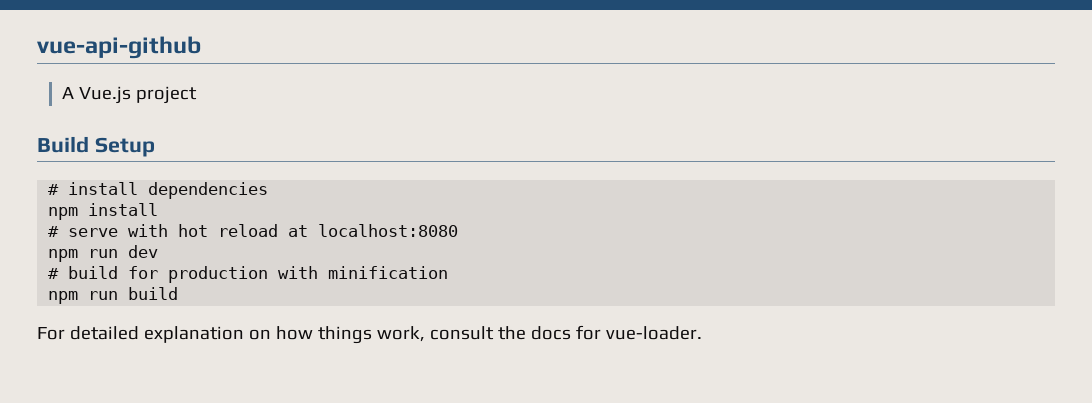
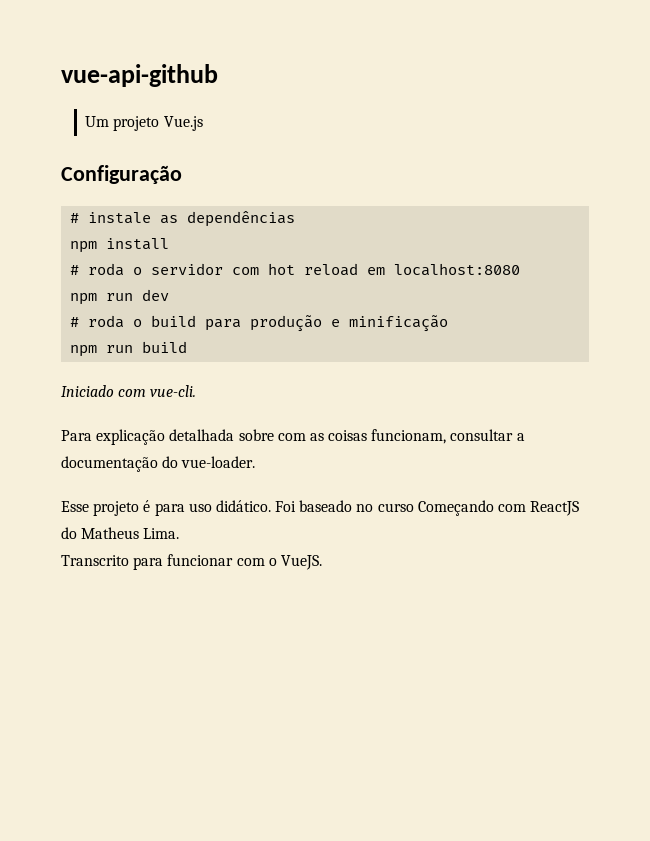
- A Vue.js project
- Build Setup
- # install dependencies
+ Um projeto Vue.js
+ Configuração
+ # instale as dependências
- # serve with hot reload at localhost:8080
+ # roda o servidor com hot reload em localhost:8080
- # build for production with minification
+ # roda o build para produção e minificação
  npm run build
- For detailed explanation on how things work, consult the docs for vue-loader.
+ Iniciado com vue-cli.
+ Para explicação detalhada sobre com as coisas funcionam, consultar a documentação do vue-loader.
+ Esse projeto é para uso didático. Foi baseado no curso Começando com ReactJS do Matheus Lima.
+ Transcrito para funcionar com o VueJS.

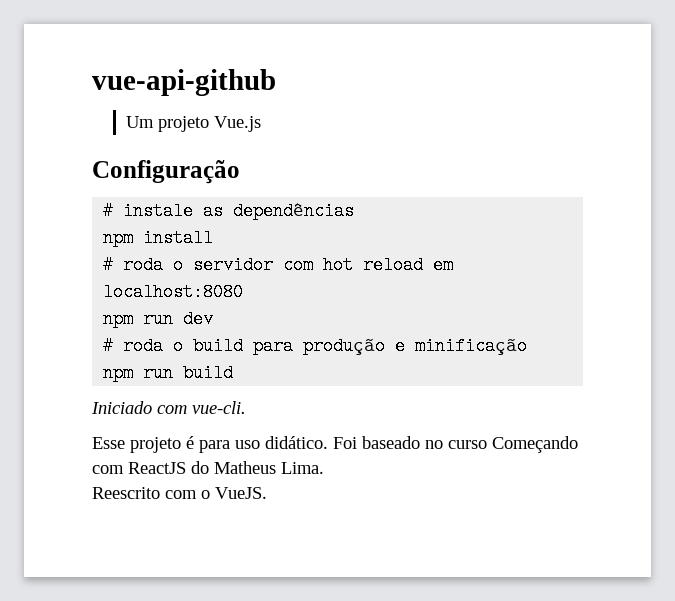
- Para explicação detalhada sobre com as coisas funcionam, consultar a documentação do vue-loader.
- Transcrito para funcionar com o VueJS.
+ Reescrito com o VueJS.

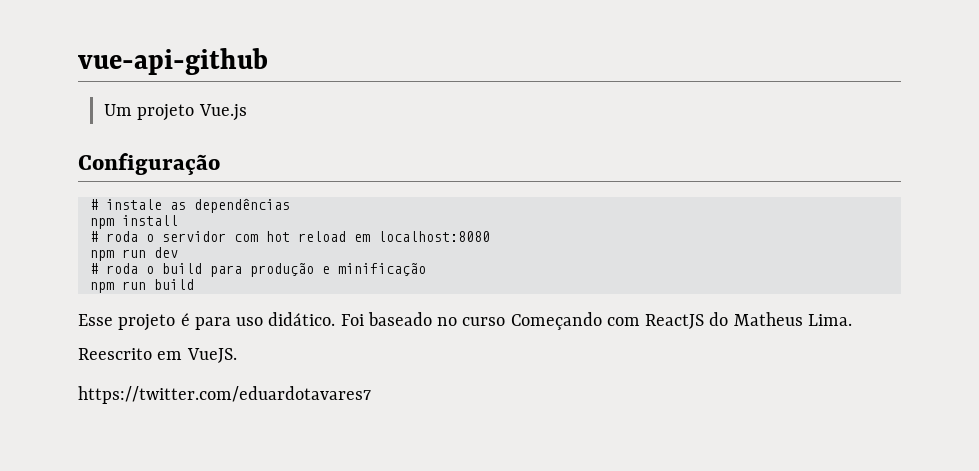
- Iniciado com vue-cli.
- Reescrito com o VueJS.
+ Reescrito em VueJS.
+ https://twitter.com/eduardotavares7

